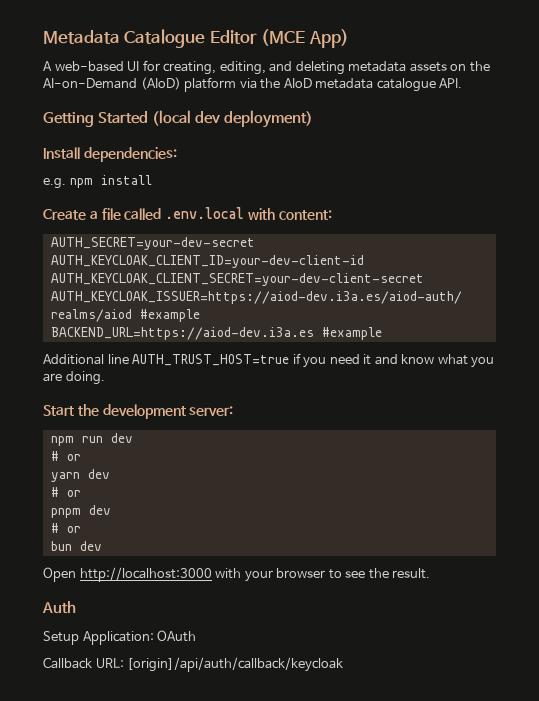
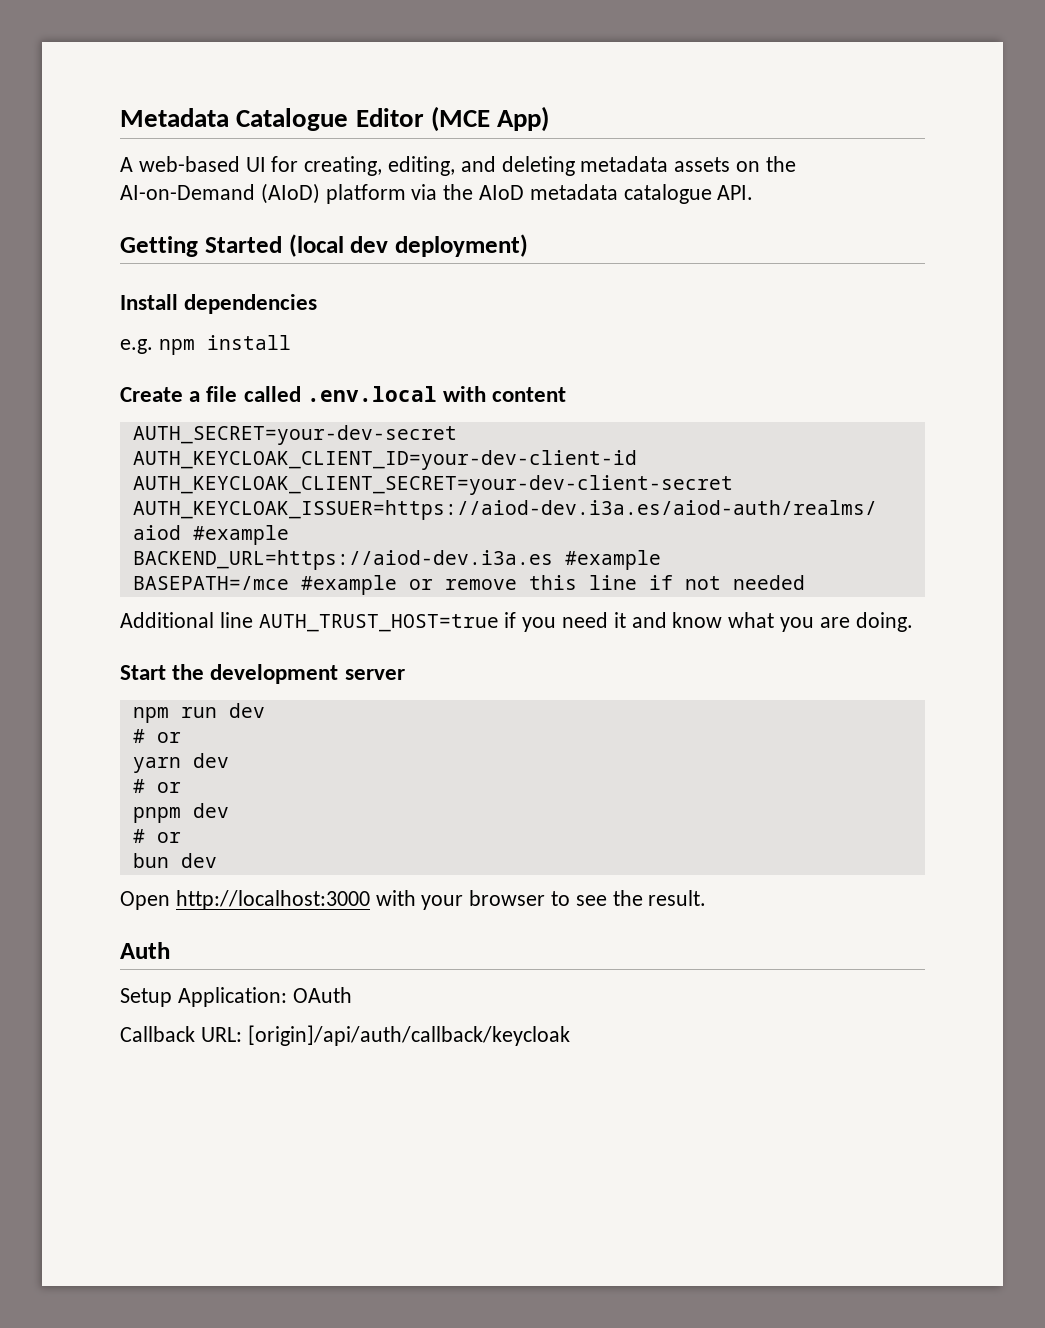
- Install dependencies:
+ Install dependencies
- Create a file called .env.local with content:
+ Create a file called .env.local with content
+ BASEPATH=/mce #example or remove this line if not needed
- Start the development server:
+ Start the development server

